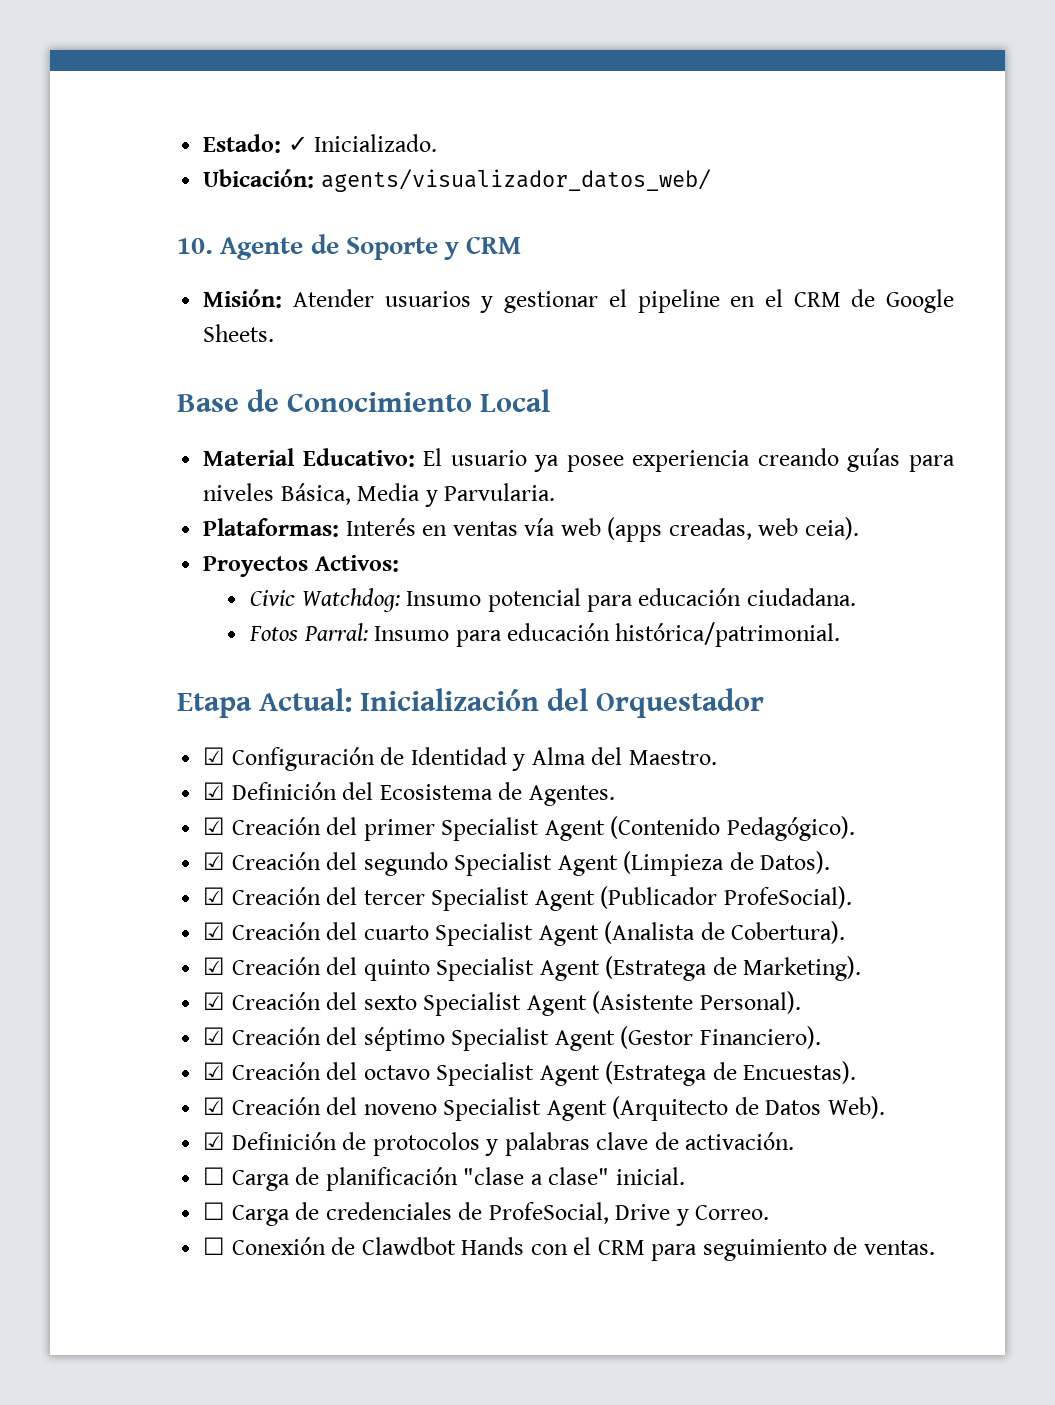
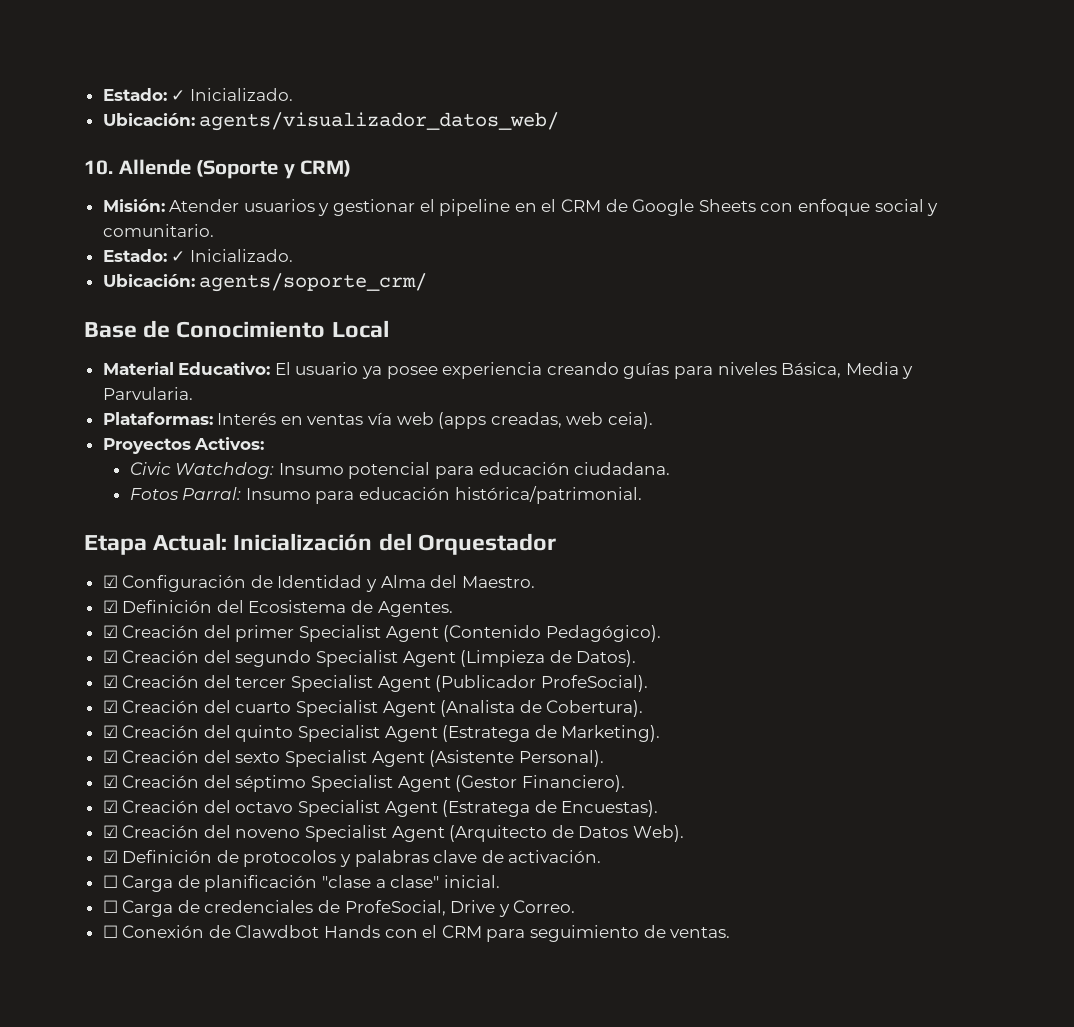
- 10. Agente de Soporte y CRM
+ 10. Allende (Soporte y CRM)
- Misión: Atender usuarios y gestionar el pipeline en el CRM de Google Sheets.
+ Misión: Atender usuarios y gestionar el pipeline en el CRM de Google Sheets con enfoque social y comunitario.
+ Estado: ✓ Inicializado.
+ Ubicación: agents/soporte_crm/

